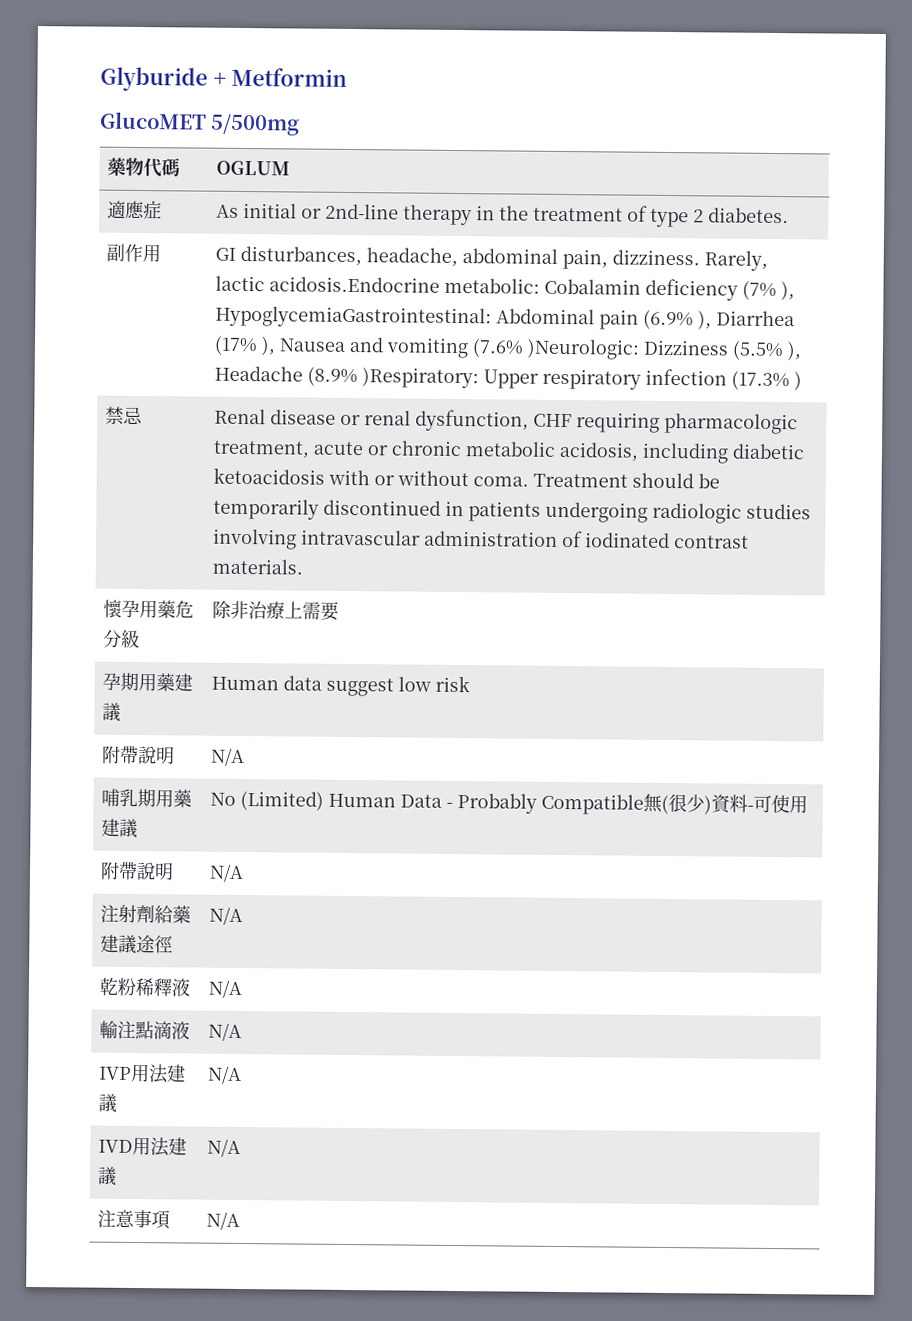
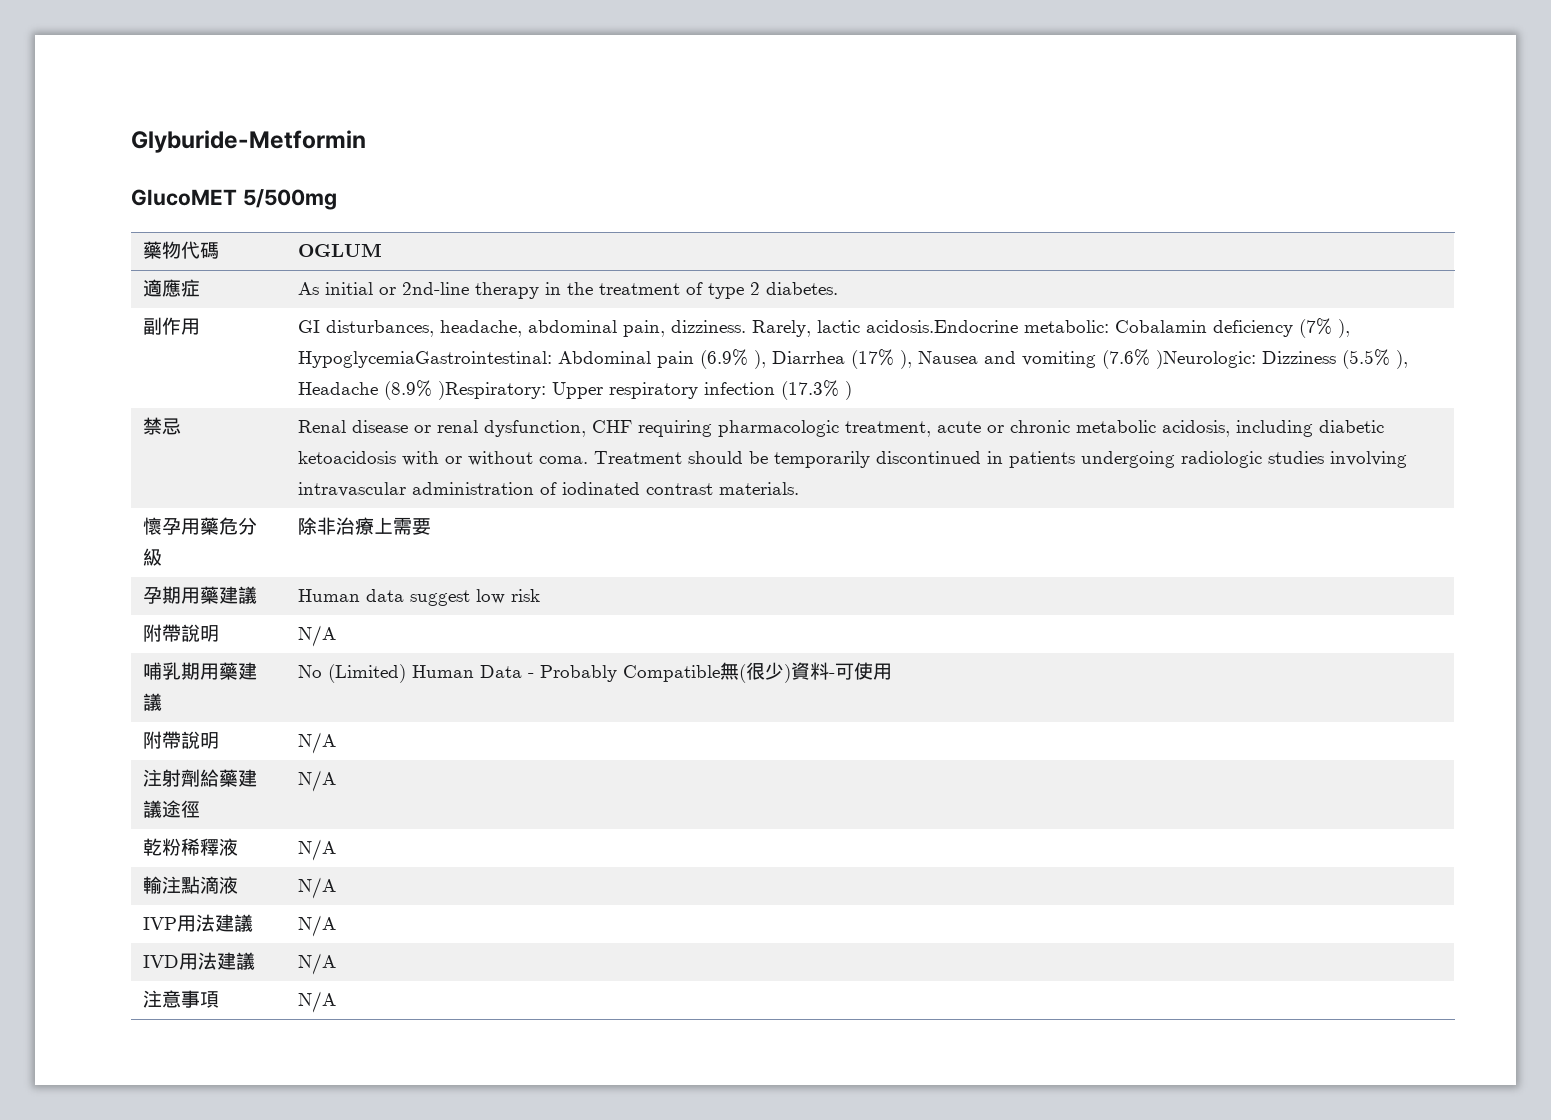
- Glyburide + Metformin
+ Glyburide-Metformin

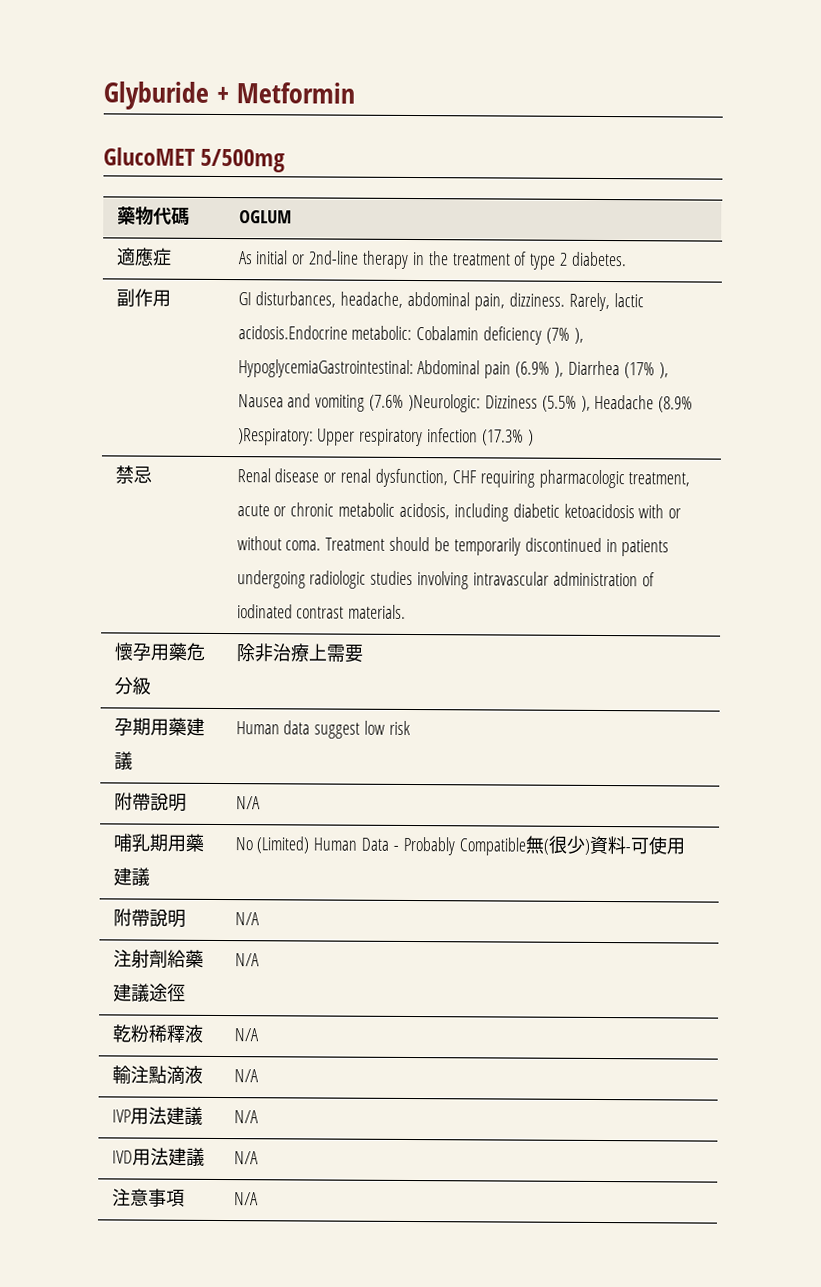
- Glyburide-Metformin
+ Glyburide + Metformin

